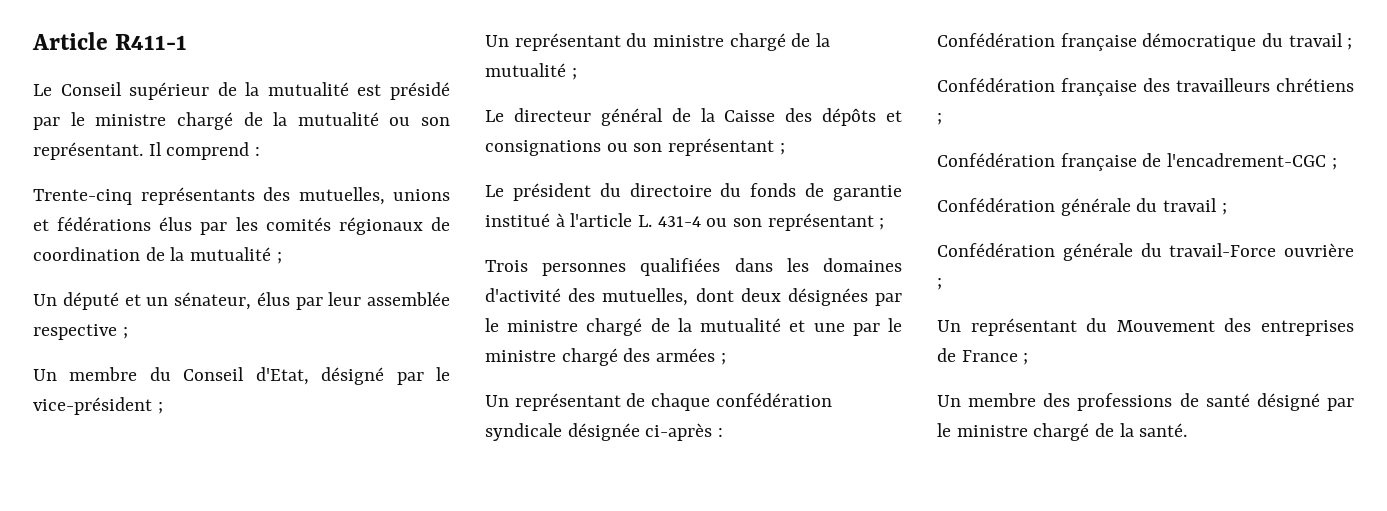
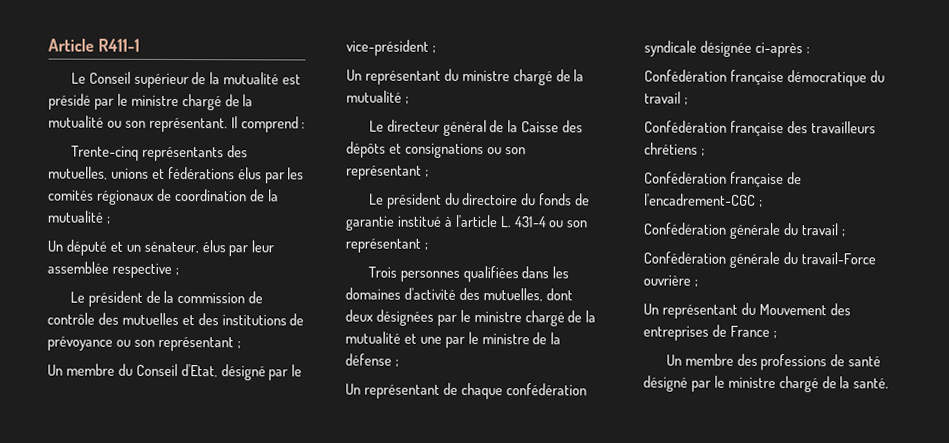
+ Le président de la commission de contrôle des mutuelles et des institutions de prévoyance ou son représentant ;
- Trois personnes qualifiées dans les domaines d'activité des mutuelles, dont deux désignées par le ministre chargé de la mutualité et une par le ministre chargé des armées ;
+ Trois personnes qualifiées dans les domaines d'activité des mutuelles, dont deux désignées par le ministre chargé de la mutualité et une par le ministre de la défense ;

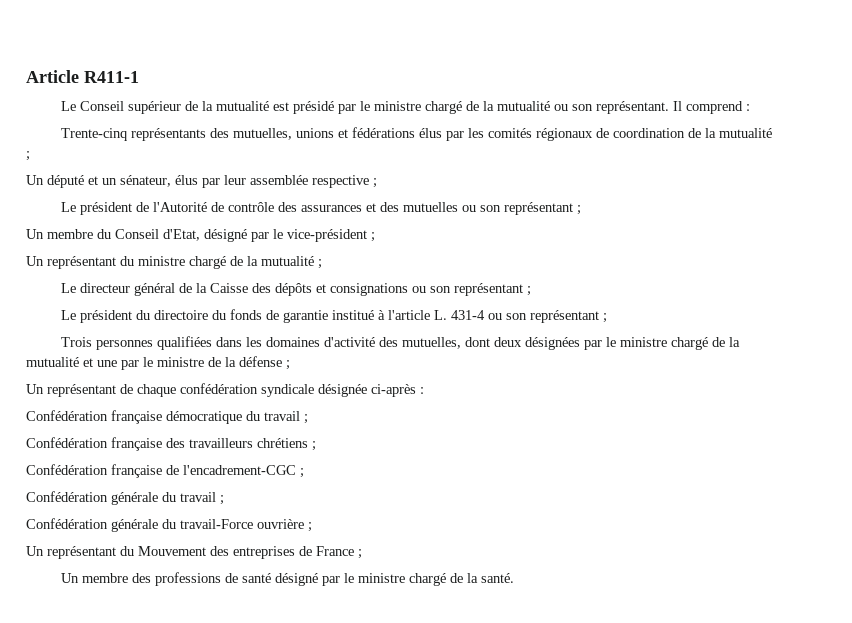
- Le président de la commission de contrôle des mutuelles et des institutions de prévoyance ou son représentant ;
+ Le président de l'Autorité de contrôle des assurances et des mutuelles ou son représentant ;

